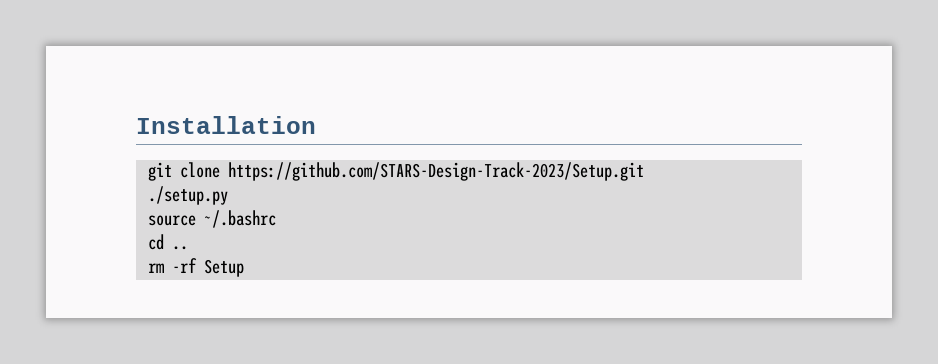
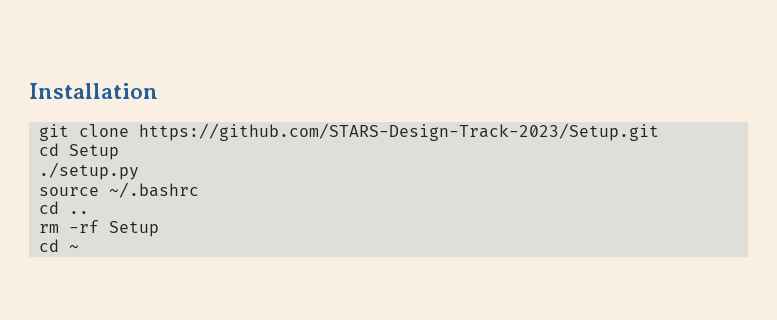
+ cd Setup
+ cd ~

